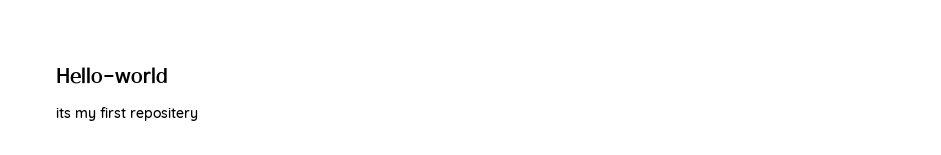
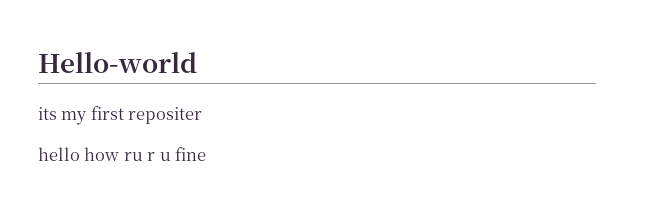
- its my first repositery
+ its my first repositer
+ hello how ru r u fine

